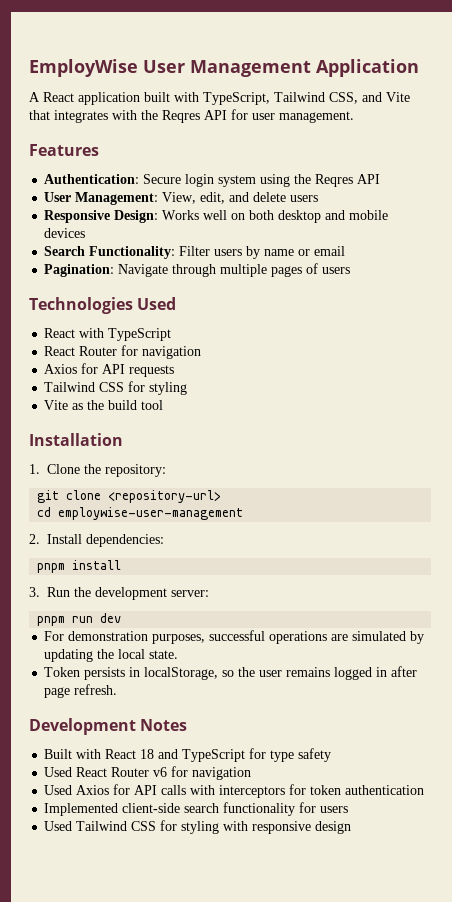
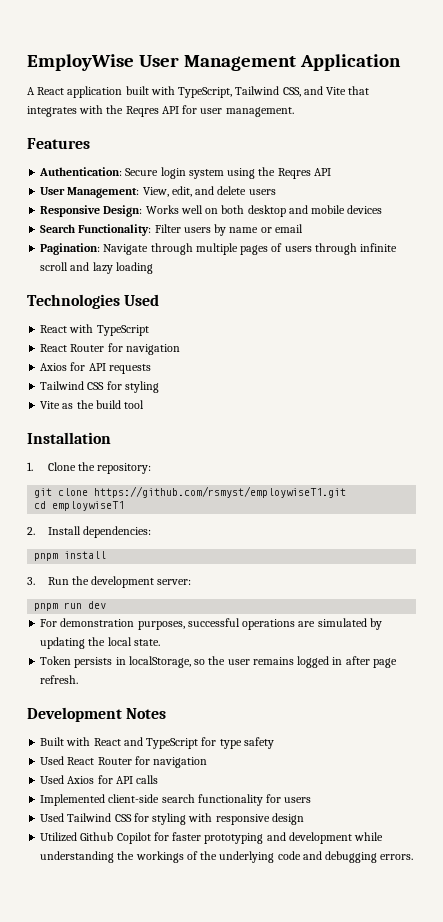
- Pagination: Navigate through multiple pages of users
+ Pagination: Navigate through multiple pages of users through infinite scroll and lazy loading
- git clone <repository-url>
+ git clone https://github.com/rsmyst/employwiseT1.git
- cd employwise-user-management
+ cd employwiseT1
- Built with React 18 and TypeScript for type safety
+ Built with React and TypeScript for type safety
- Used React Router v6 for navigation
+ Used React Router for navigation
- Used Axios for API calls with interceptors for token authentication
+ Used Axios for API calls
+ Utilized Github Copilot for faster prototyping and development while understanding the workings of the underlying code and debugging errors.

